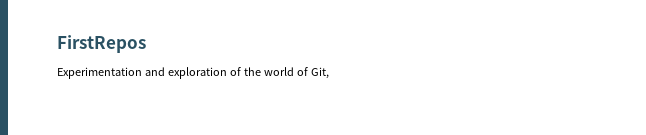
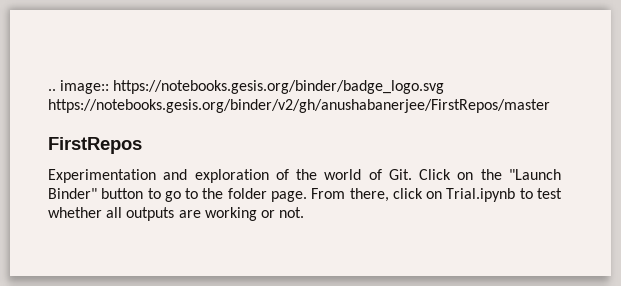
+ .. image:: https://notebooks.gesis.org/binder/badge_logo.svg https://notebooks.gesis.org/binder/v2/gh/anushabanerjee/FirstRepos/master
- Experimentation and exploration of the world of Git,
+ Experimentation and exploration of the world of Git. Click on the "Launch Binder" button to go to the folder page. From there, click on Trial.ipynb to test whether all outputs are working or not.

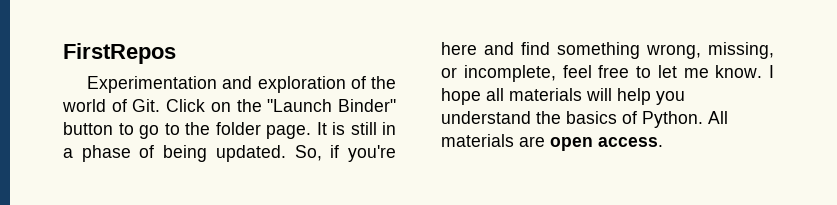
- .. image:: https://notebooks.gesis.org/binder/badge_logo.svg https://notebooks.gesis.org/binder/v2/gh/anushabanerjee/FirstRepos/master
- From there, click on Trial.ipynb to test whether all outputs are working or not.
+ It is still in a phase of being updated. So, if you're here and find something wrong, missing, or incomplete, feel free to let me know. I hope all materials will help you understand the basics of Python. All materials are open access.

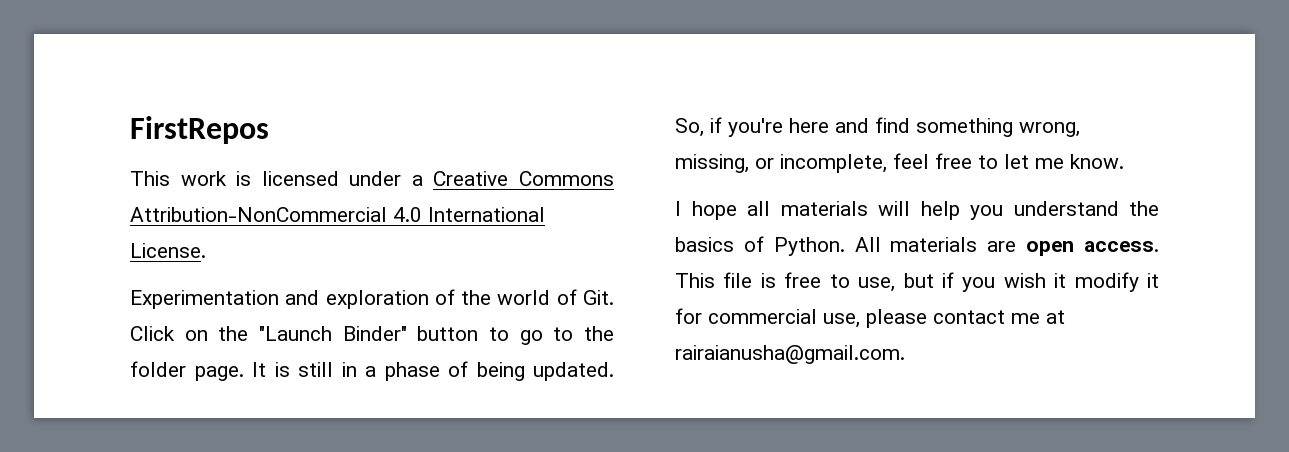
+ This work is licensed under a Creative Commons Attribution-NonCommercial 4.0 International License.
- So, if you're here and find something wrong, missing, or incomplete, feel free to let me know. I hope all materials will help you understand the basics of Python.
+ So, if you're here and find something wrong, missing, or incomplete, feel free to let me know.
+ I hope all materials will help you understand the basics of Python.
+ This file is free to use, but if you wish it modify it for commercial use, please contact me at rairaianusha@gmail.com.

